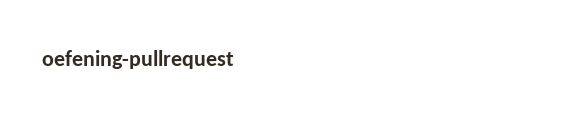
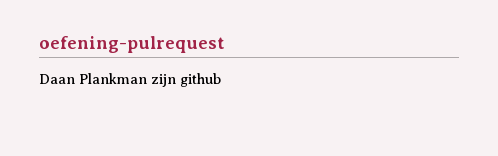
- oefening-pullrequest
+ oefening-pulrequest
+ Daan Plankman zijn github

